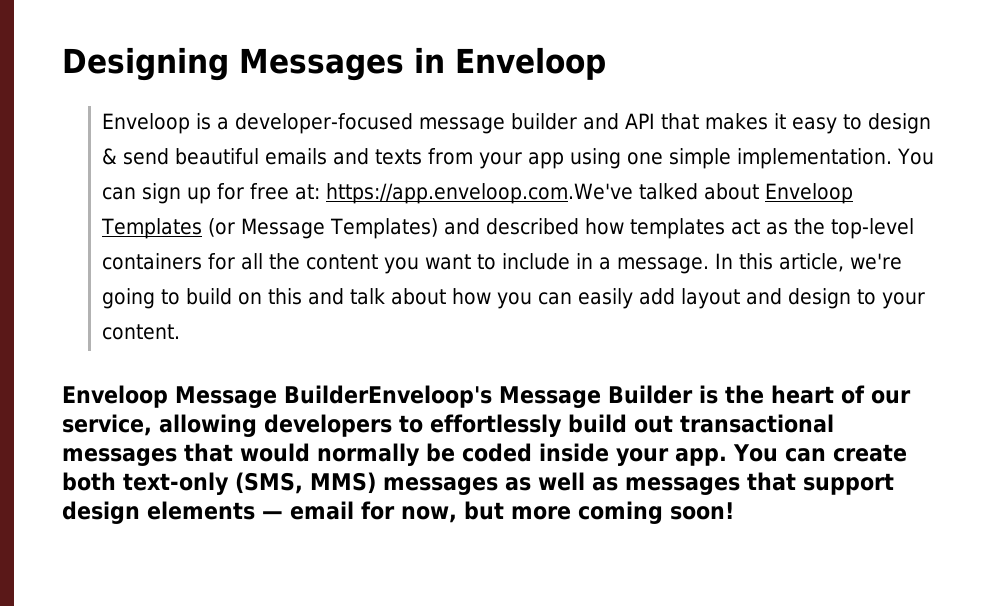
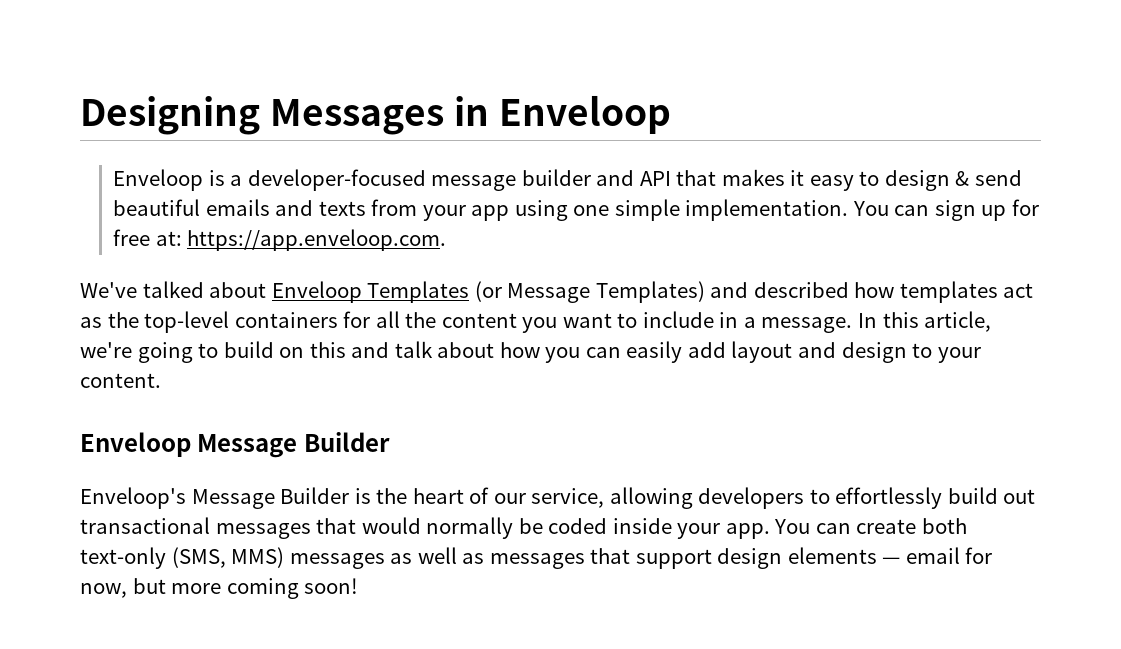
- You can sign up for free at: https://app.enveloop.com.We've talked about Enveloop Templates (or Message Templates) and described how templates act as the top-level containers for all the content you want to include in a message.
+ You can sign up for free at: https://app.enveloop.com.
+ We've talked about Enveloop Templates (or Message Templates) and described how templates act as the top-level containers for all the content you want to include in a message.
- Enveloop Message BuilderEnveloop's Message Builder is the heart of our service, allowing developers to effortlessly build out transactional messages that would normally be coded inside your app.
+ Enveloop Message Builder
+ Enveloop's Message Builder is the heart of our service, allowing developers to effortlessly build out transactional messages that would normally be coded inside your app.

